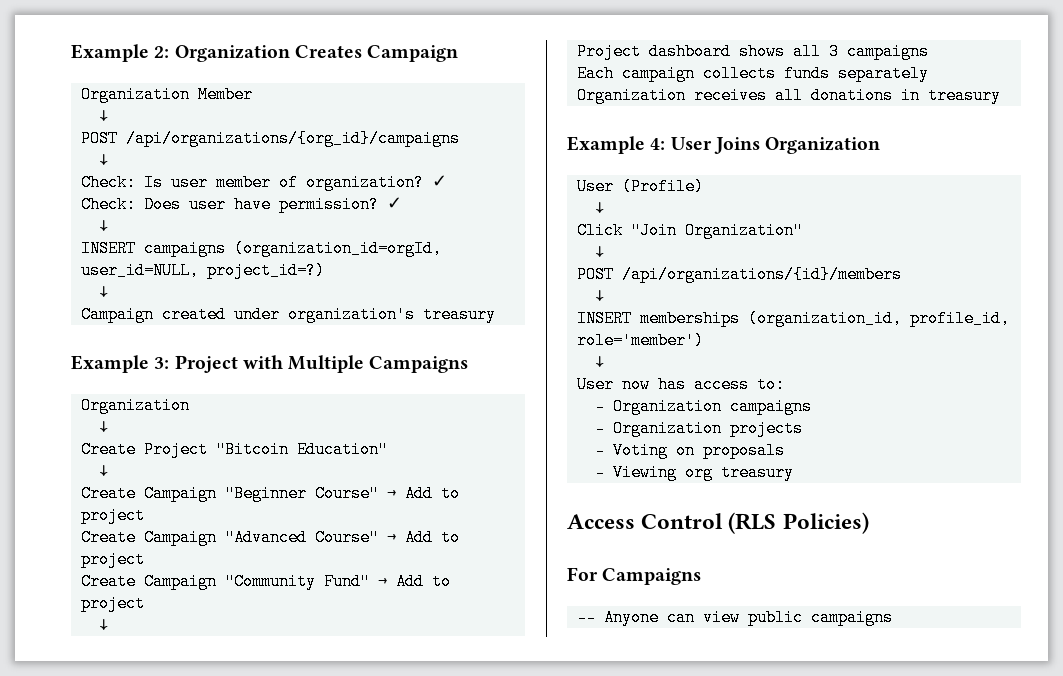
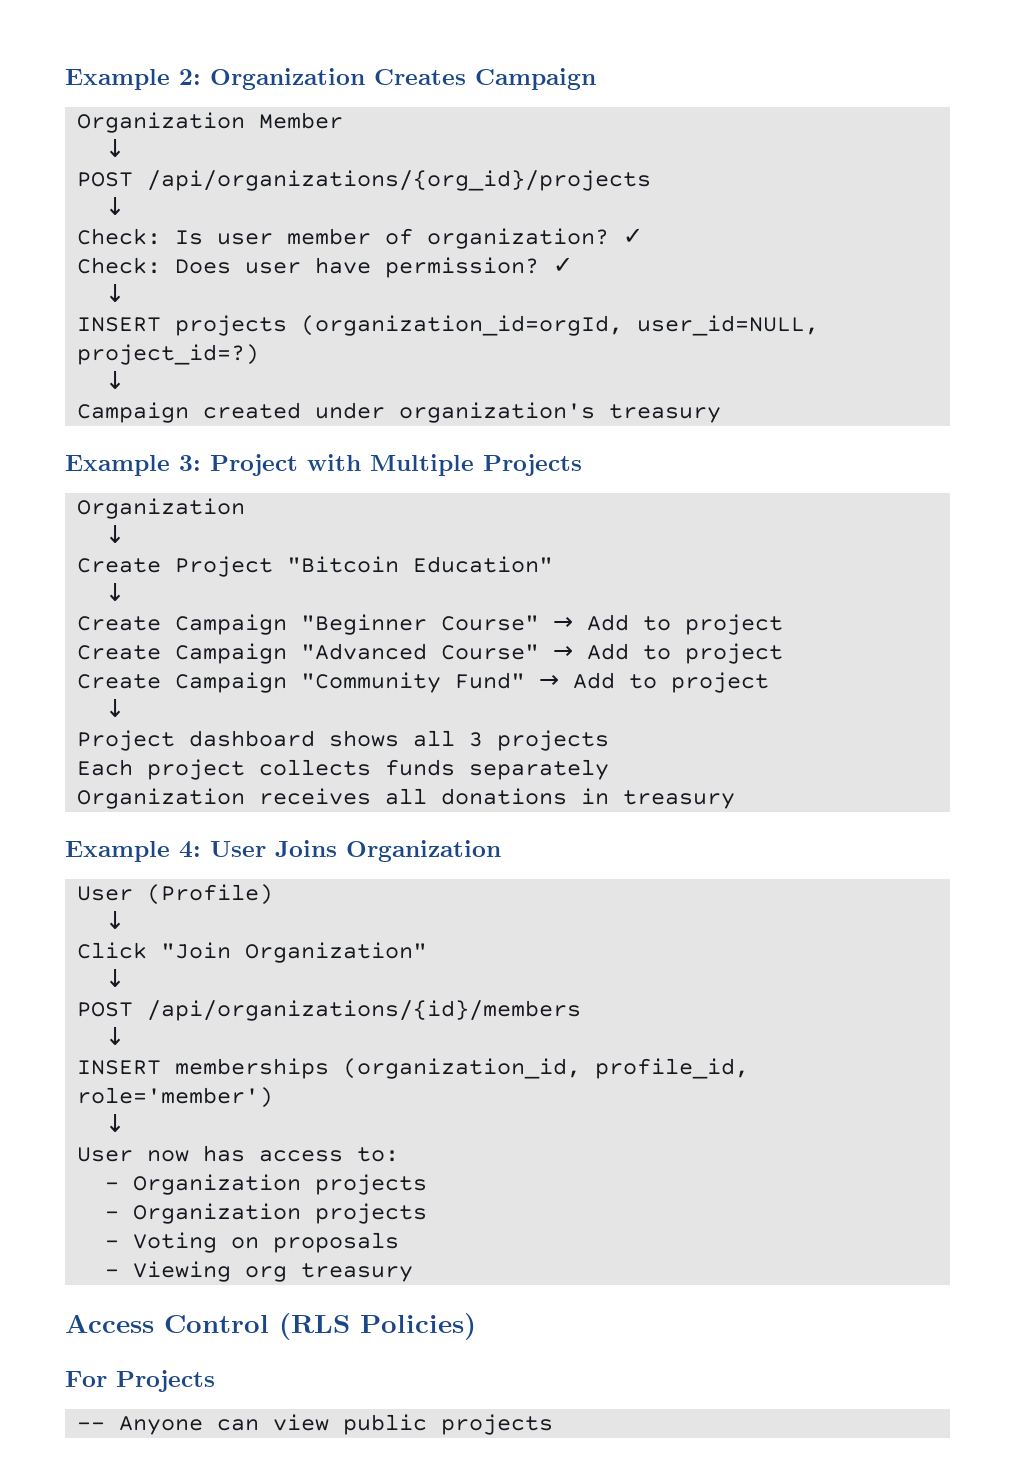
- POST /api/organizations/{org_id}/campaigns
+ POST /api/organizations/{org_id}/projects
- INSERT campaigns (organization_id=orgId, user_id=NULL, project_id=?)
+ INSERT projects (organization_id=orgId, user_id=NULL, project_id=?)
- Example 3: Project with Multiple Campaigns
+ Example 3: Project with Multiple Projects
- Project dashboard shows all 3 campaigns
+ Project dashboard shows all 3 projects
- Each campaign collects funds separately
+ Each project collects funds separately
  User now has access to:
- - Organization campaigns
+ - Organization projects
- For Campaigns
+ For Projects
- -- Anyone can view public campaigns
+ -- Anyone can view public projects

